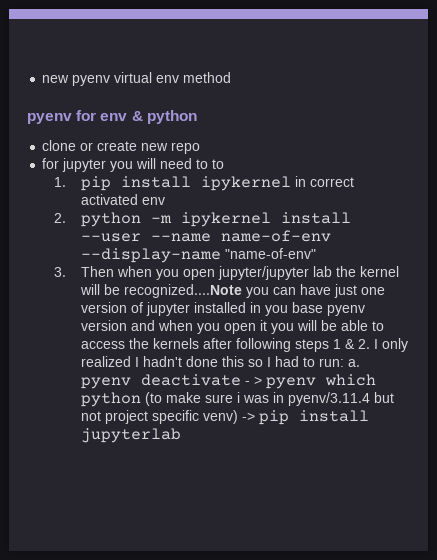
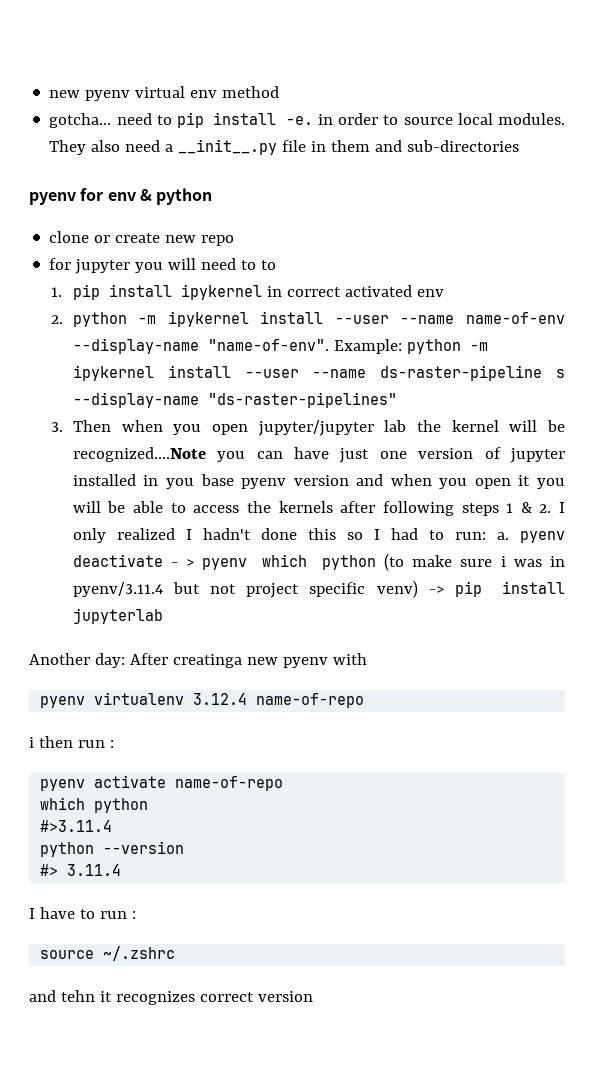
+ gotcha... need to pip install -e. in order to source local modules. They also need a __init__.py file in them and sub-directories
- 2. python -m ipykernel install --user --name name-of-env --display-name "name-of-env"
+ 2. python -m ipykernel install --user --name name-of-env --display-name "name-of-env". Example: python -m ipykernel install --user --name ds-raster-pipeline s --display-name "ds-raster-pipelines"
+ Another day: After creatinga new pyenv with
+ pyenv virtualenv 3.12.4 name-of-repo
+ i then run :
+ pyenv activate name-of-repo
+ which python
+ #>3.11.4
+ python --version
+ #> 3.11.4
+ I have to run :
+ source ~/.zshrc
+ and tehn it recognizes correct version

